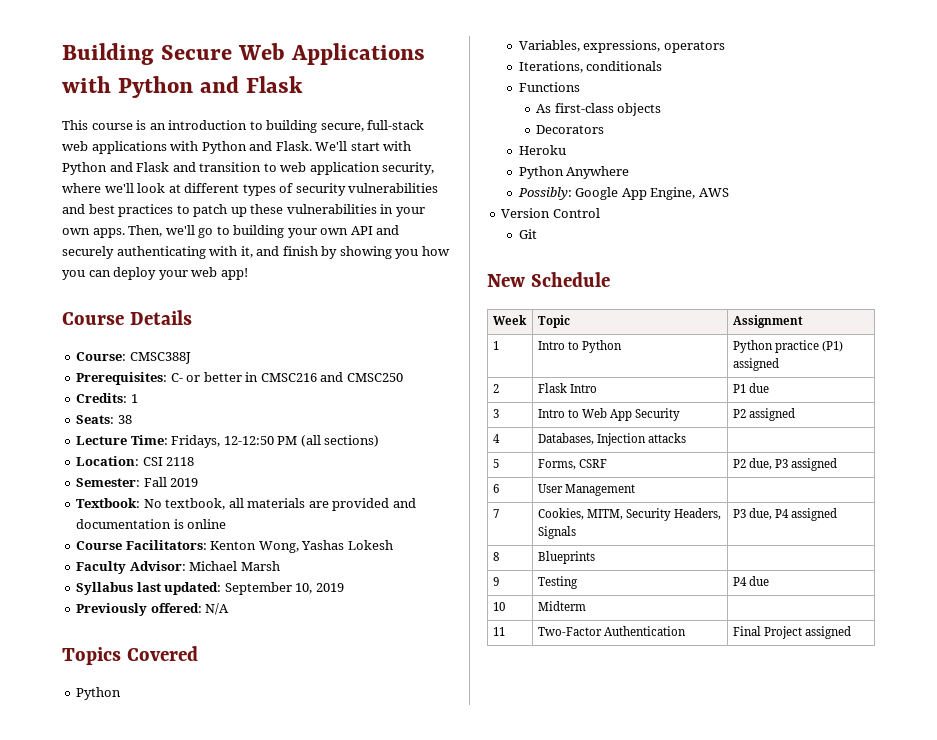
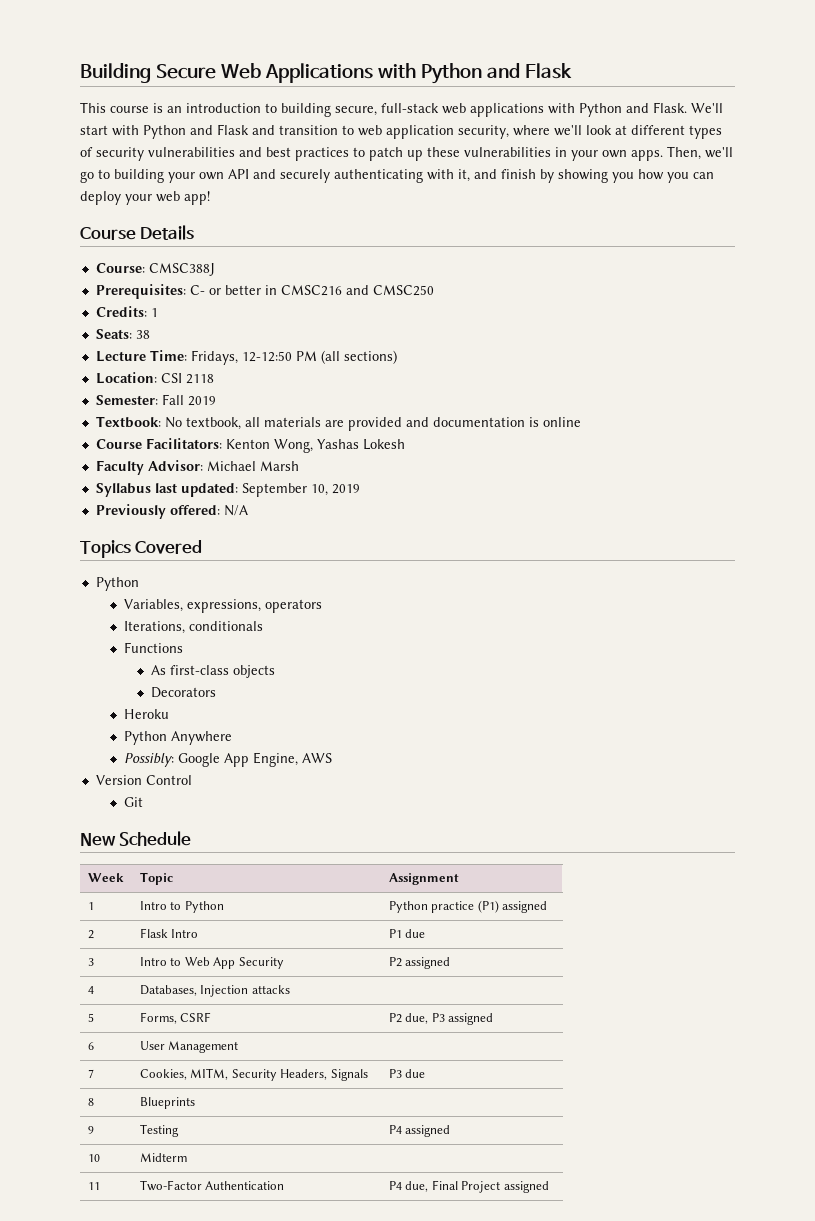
- 7 | Cookies, MITM, Security Headers, Signals | P3 due, P4 assigned
+ 7 | Cookies, MITM, Security Headers, Signals | P3 due
- 9 | Testing | P4 due
+ 9 | Testing | P4 assigned
- 11 | Two-Factor Authentication | Final Project assigned
+ 11 | Two-Factor Authentication | P4 due, Final Project assigned

